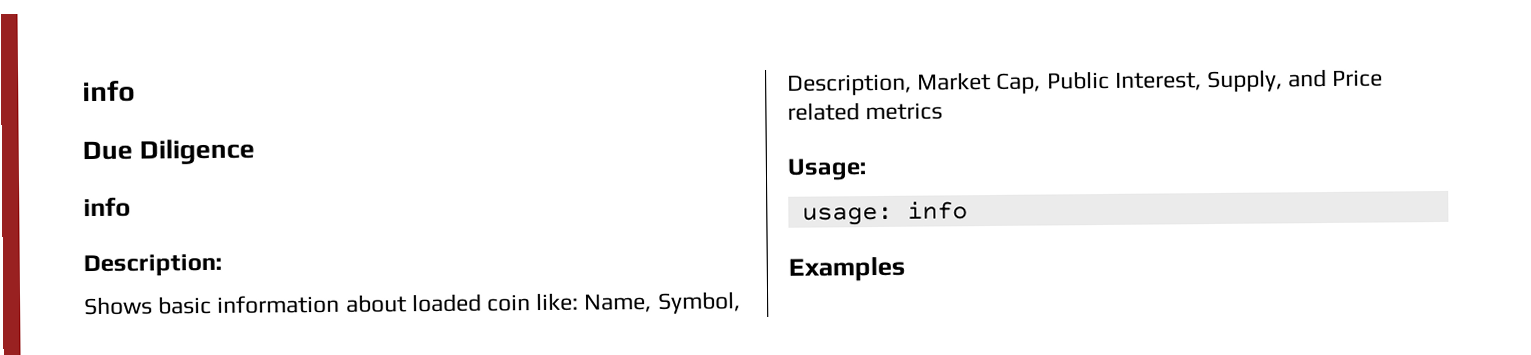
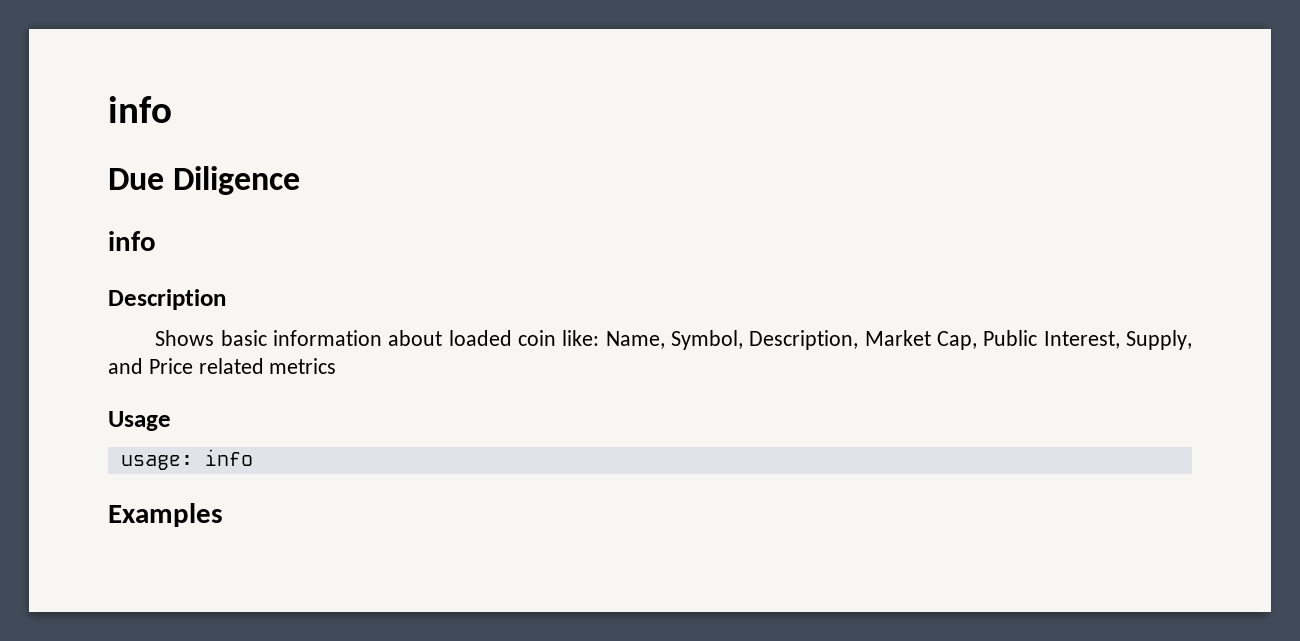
- Description:
+ Description
- Usage:
+ Usage

